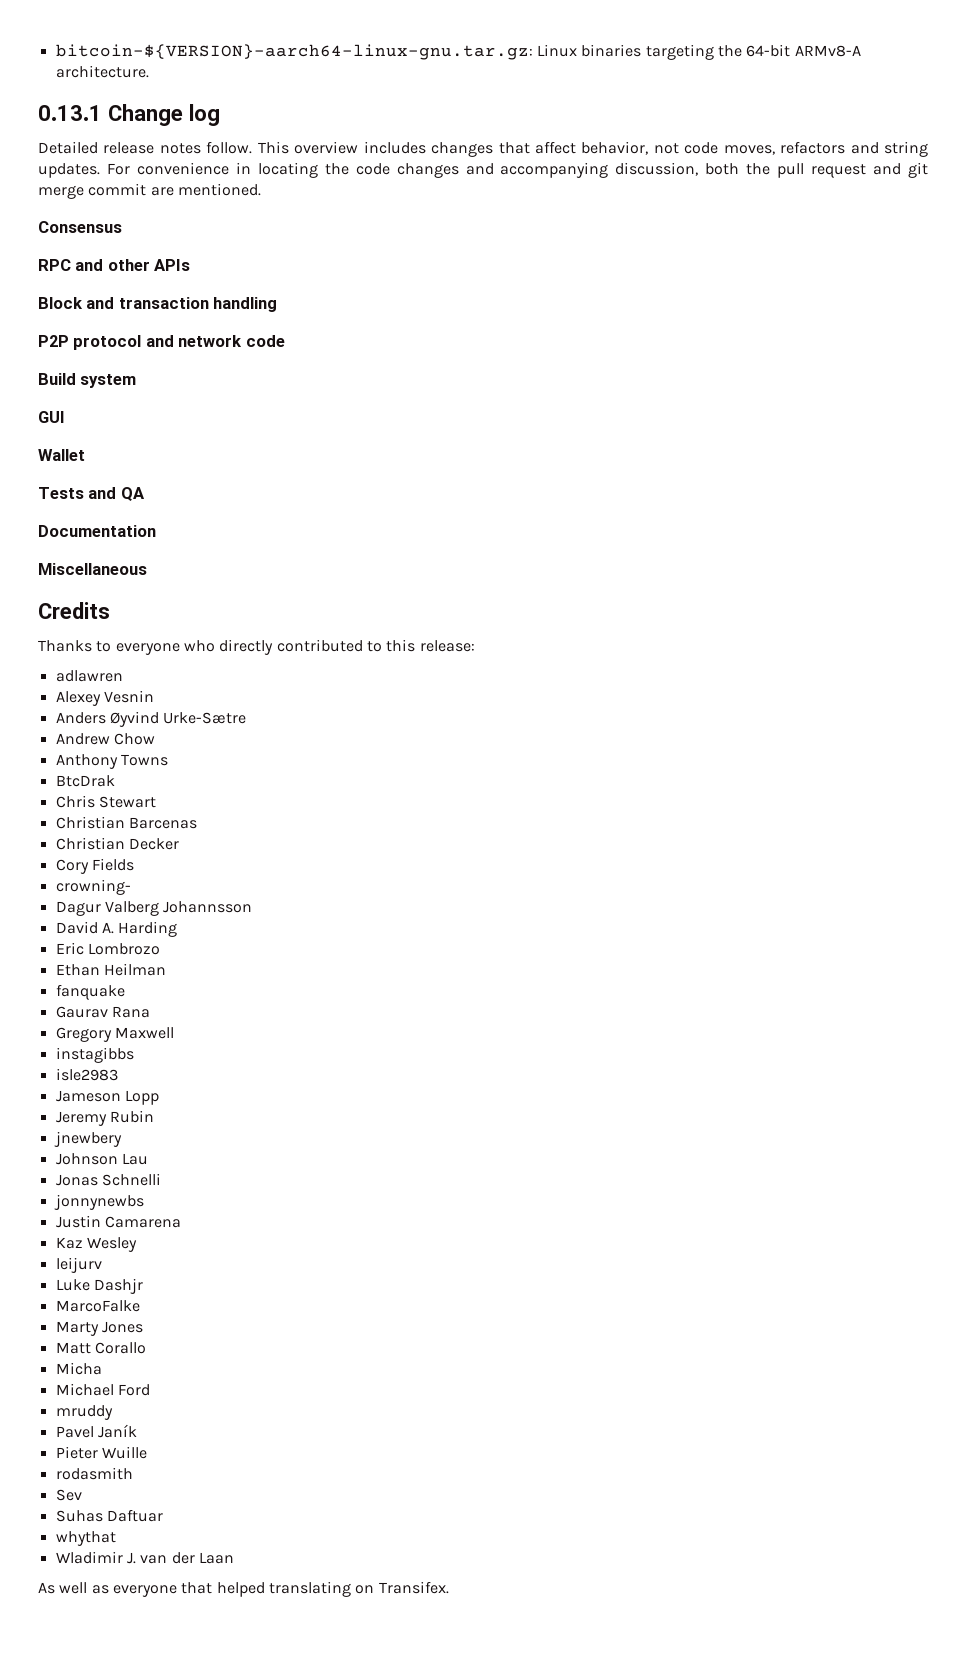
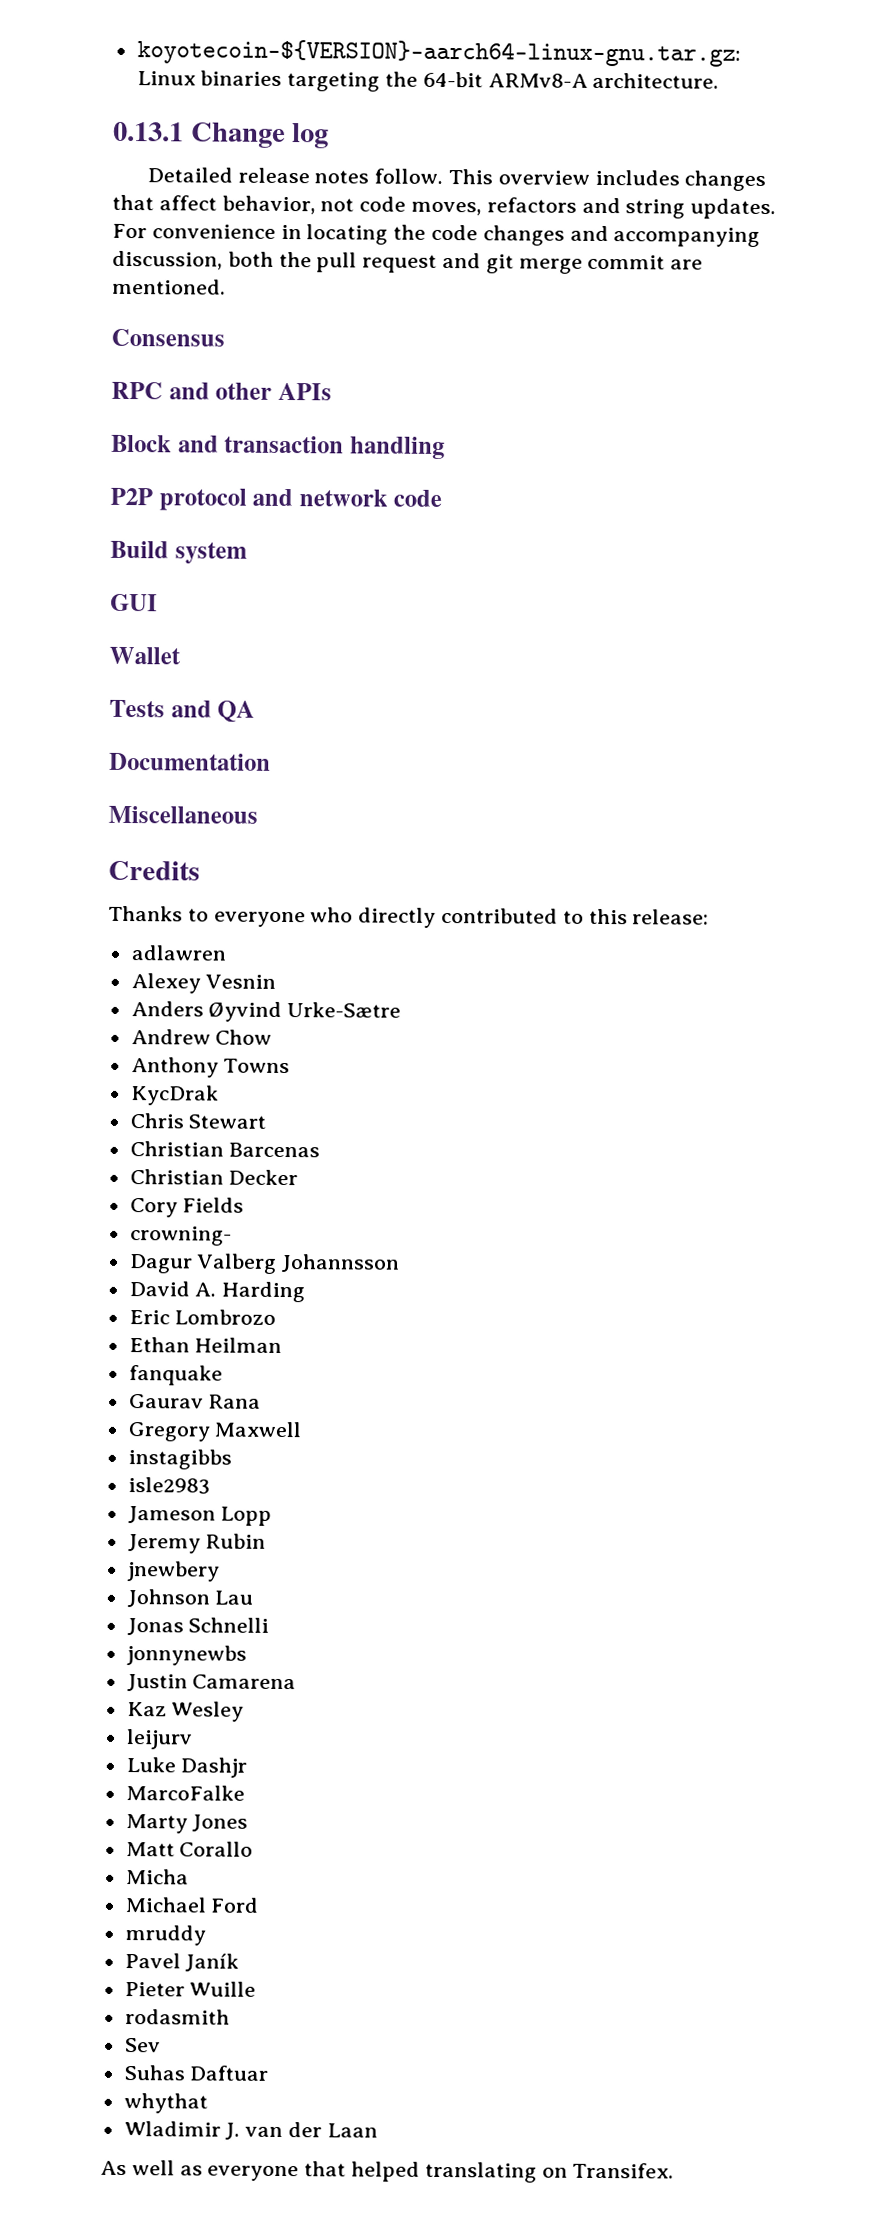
- bitcoin-${VERSION}-aarch64-linux-gnu.tar.gz: Linux binaries targeting the 64-bit ARMv8-A architecture.
+ koyotecoin-${VERSION}-aarch64-linux-gnu.tar.gz: Linux binaries targeting the 64-bit ARMv8-A architecture.
- BtcDrak
+ KycDrak

